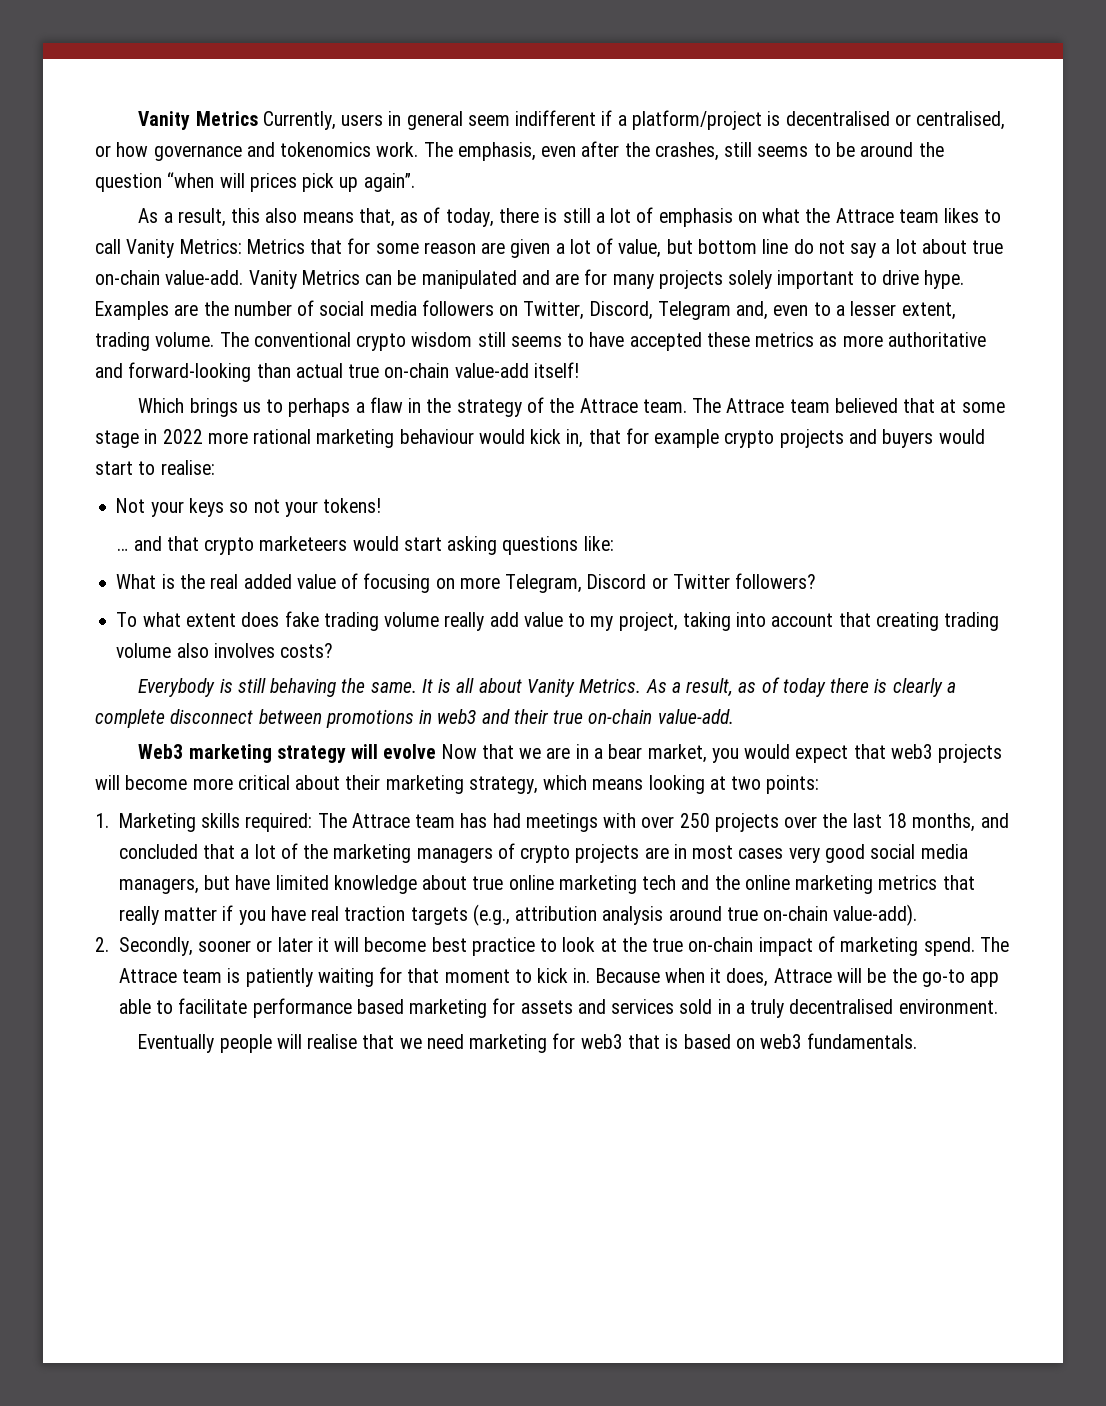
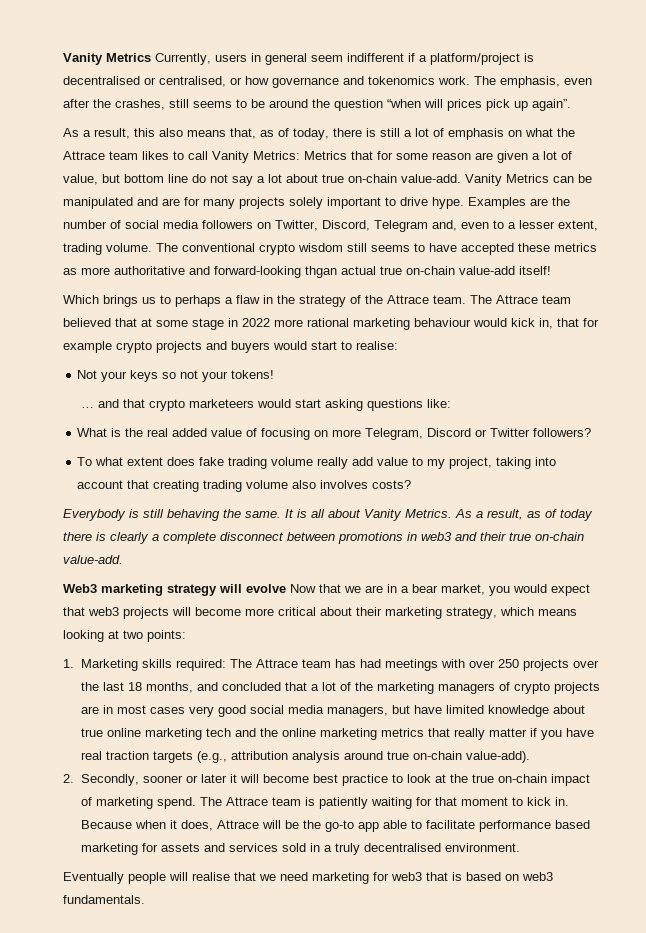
- The conventional crypto wisdom still seems to have accepted these metrics as more authoritative and forward-looking than actual true on-chain value-add itself!
+ The conventional crypto wisdom still seems to have accepted these metrics as more authoritative and forward-looking thgan actual true on-chain value-add itself!

